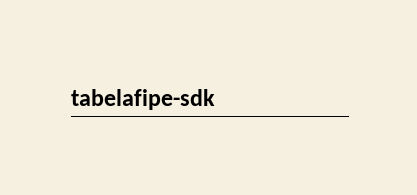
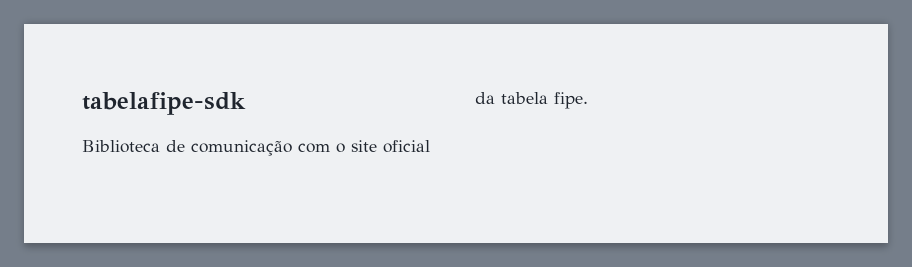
+ Biblioteca de comunicação com o site oficial da tabela fipe.

